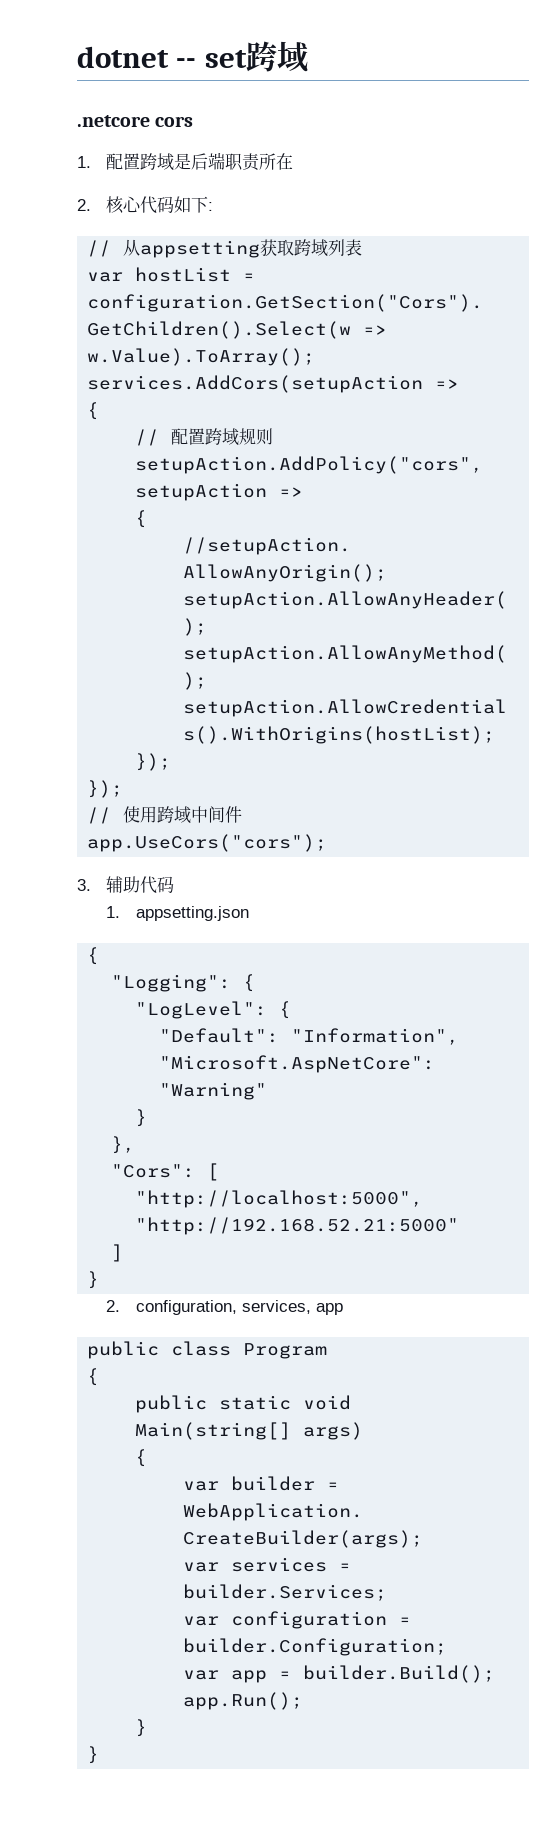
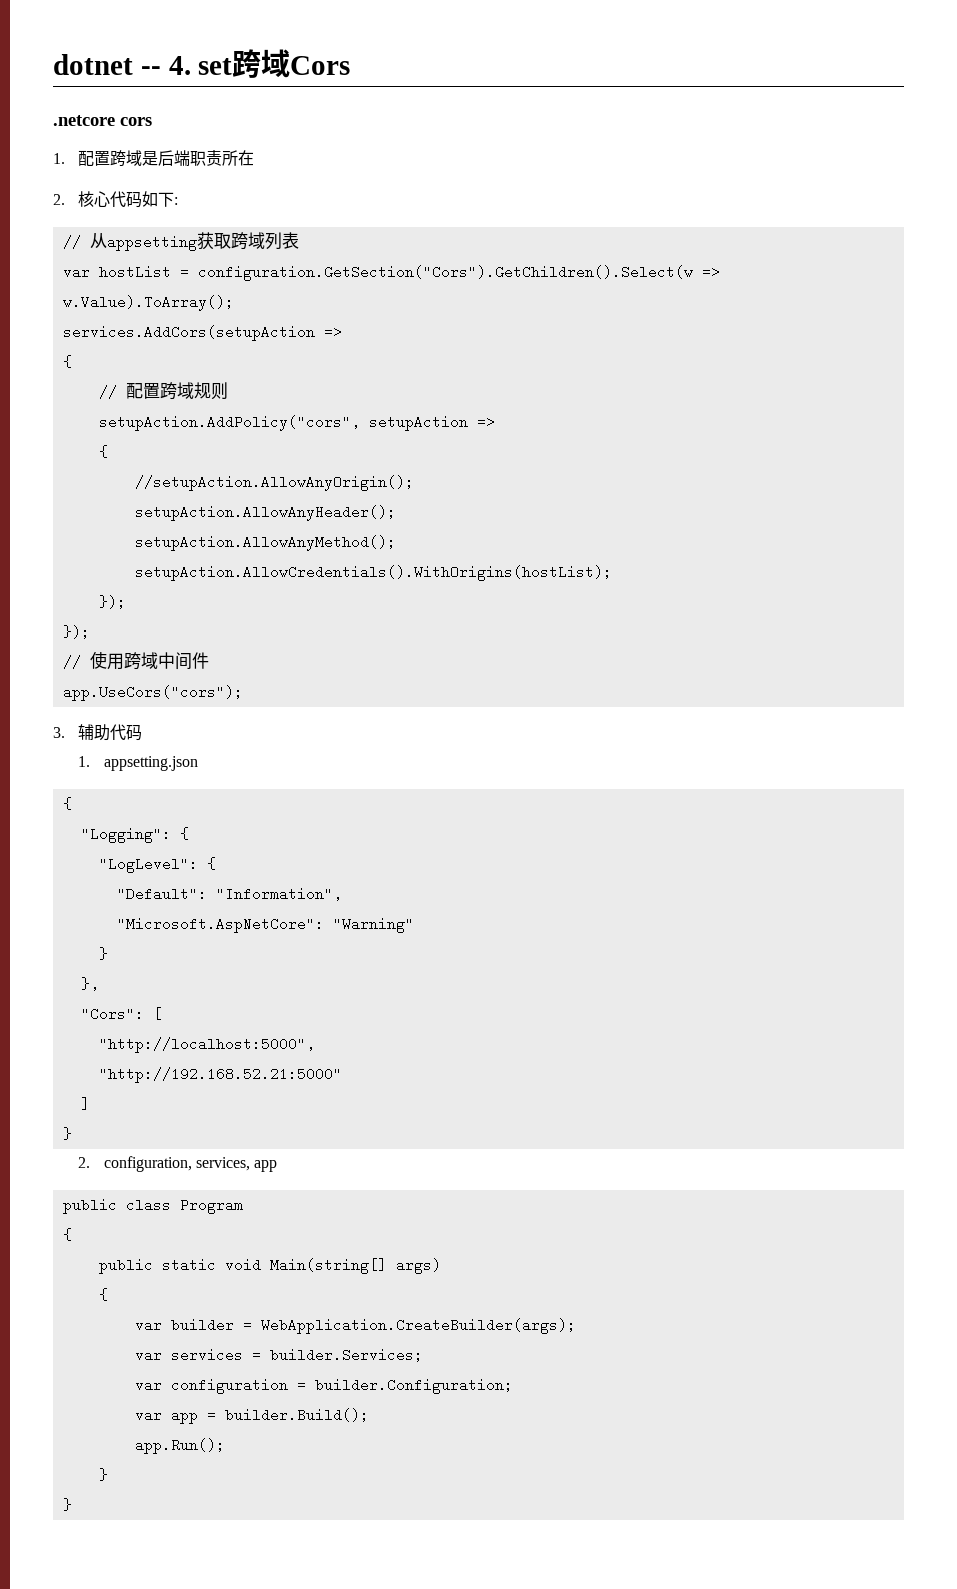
- dotnet -- set跨域
+ dotnet -- 4. set跨域Cors

